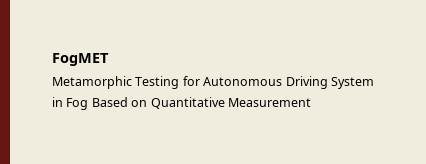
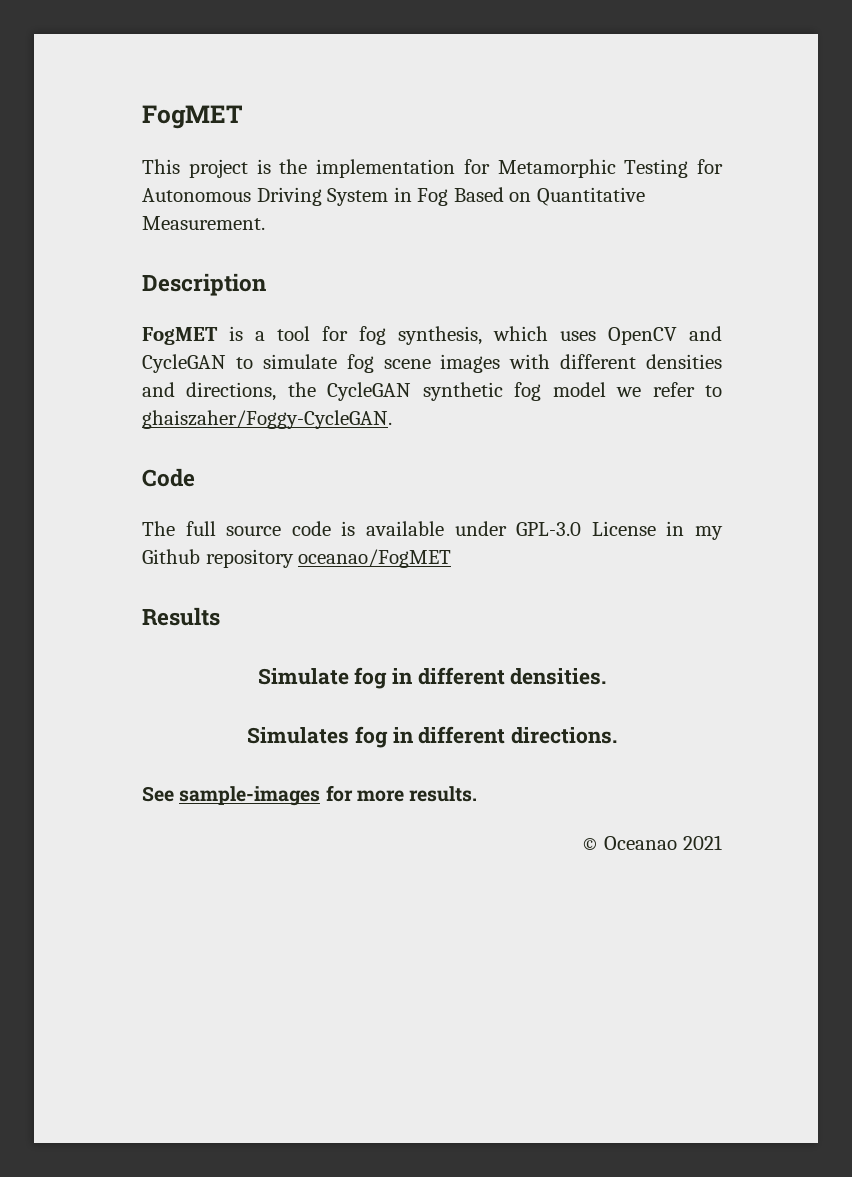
- Metamorphic Testing for Autonomous Driving System in Fog Based on Quantitative Measurement
+ This project is the implementation for Metamorphic Testing for Autonomous Driving System in Fog Based on Quantitative Measurement.
+ Description
+ FogMET is a tool for fog synthesis, which uses OpenCV and CycleGAN to simulate fog scene images with different densities and directions, the CycleGAN synthetic fog model we refer to ghaiszaher/Foggy-CycleGAN.
+ Code
+ The full source code is available under GPL-3.0 License in my Github repository oceanao/FogMET
+ Results
+ Simulate fog in different densities.
+ Simulates fog in different directions.
+ See sample-images for more results.
+ © Oceanao 2021

